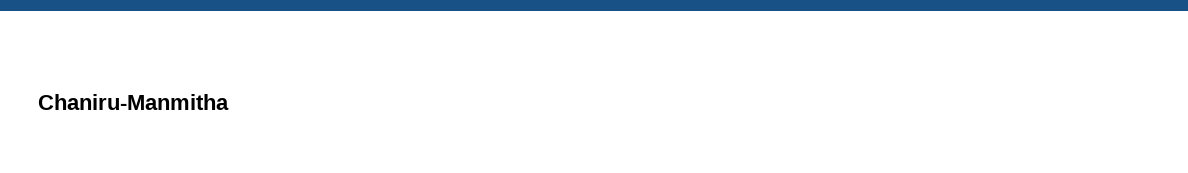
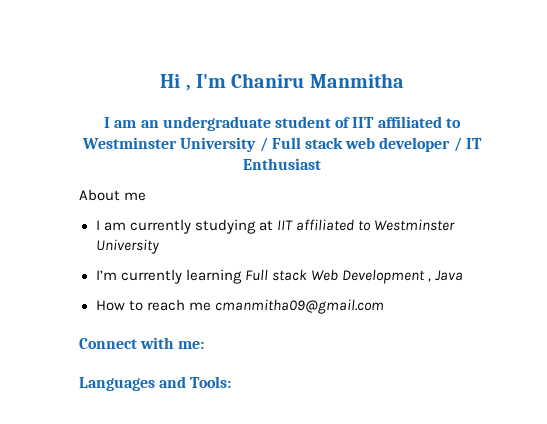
- Chaniru-Manmitha
+ Hi , I'm Chaniru Manmitha
+ I am an undergraduate student of IIT affiliated to Westminster University / Full stack web developer / IT Enthusiast
+ About me
+ I am currently studying at IIT affiliated to Westminster University
+ I’m currently learning Full stack Web Development , Java
+ How to reach me cmanmitha09@gmail.com
+ Connect with me:
+ Languages and Tools:

